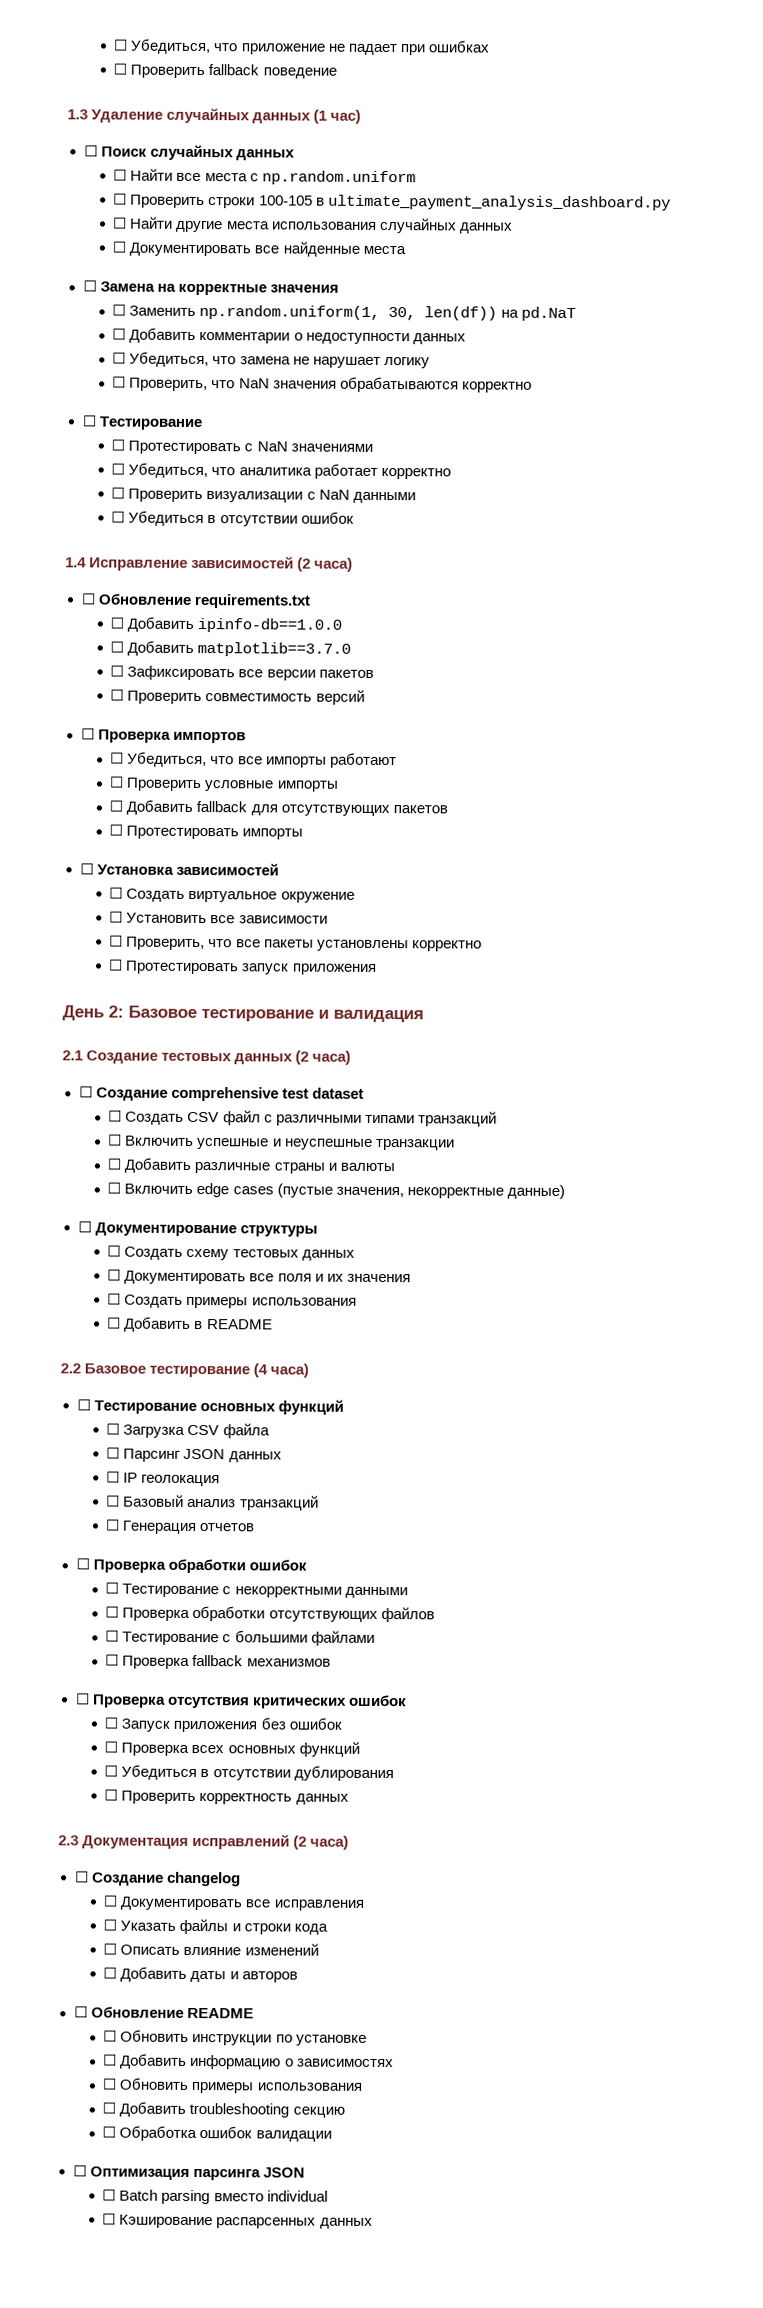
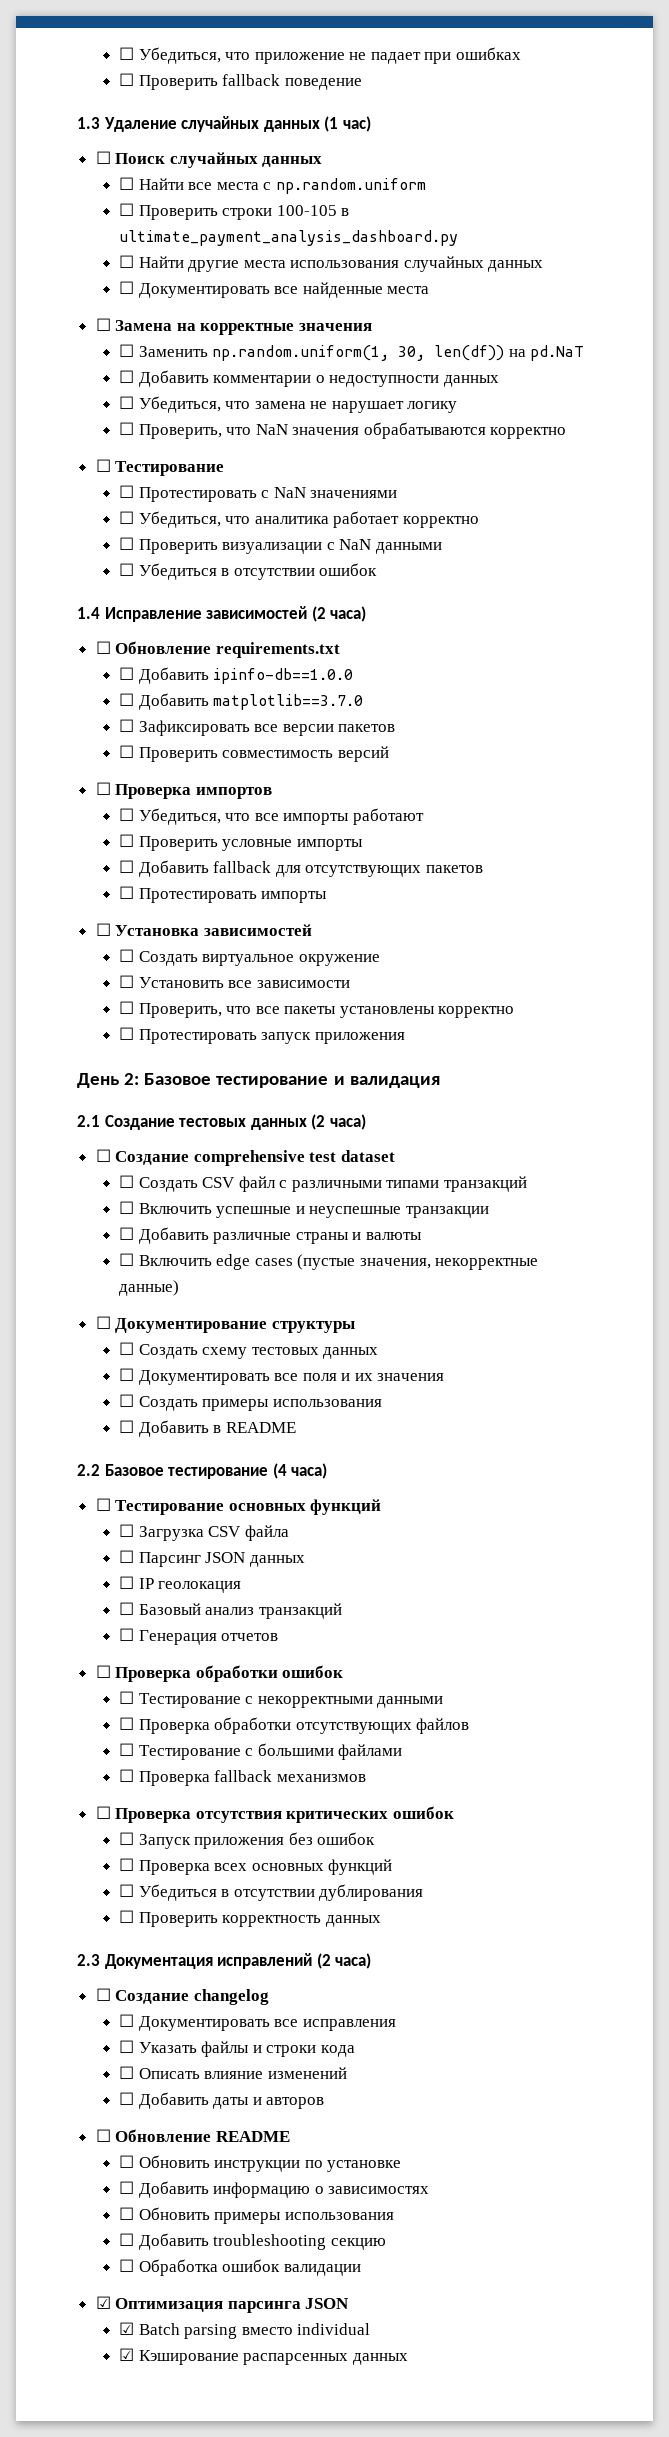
- ☐ Оптимизация парсинга JSON
+ ☑ Оптимизация парсинга JSON
- ☐ Batch parsing вместо individual
+ ☑ Batch parsing вместо individual
- ☐ Кэширование распарсенных данных
+ ☑ Кэширование распарсенных данных

